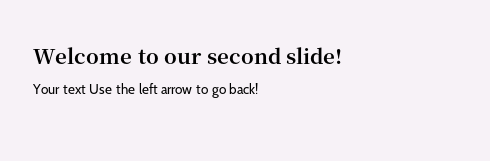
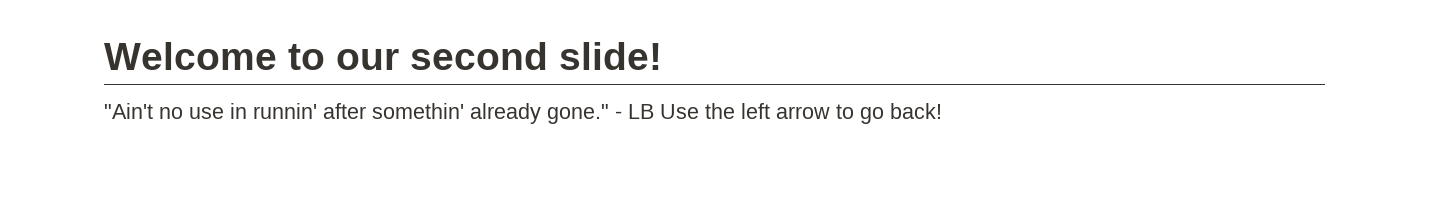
- Your text Use the left arrow to go back!
+ "Ain't no use in runnin' after somethin' already gone." - LB Use the left arrow to go back!

